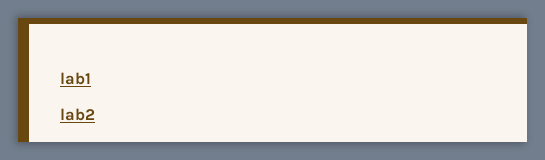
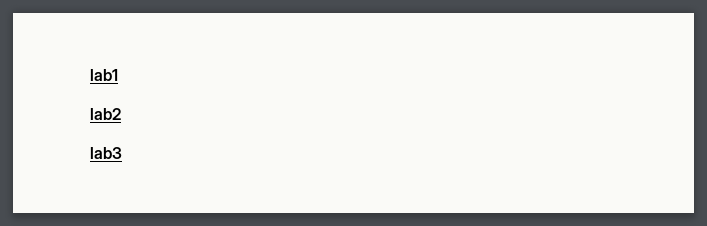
+ lab3

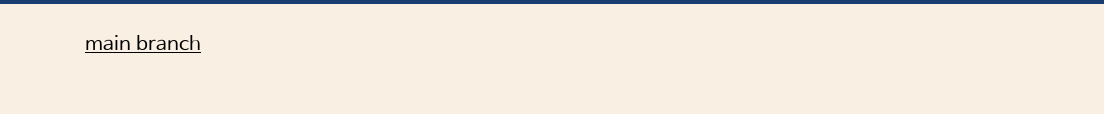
- lab1
- lab2
- lab3
+ main branch

